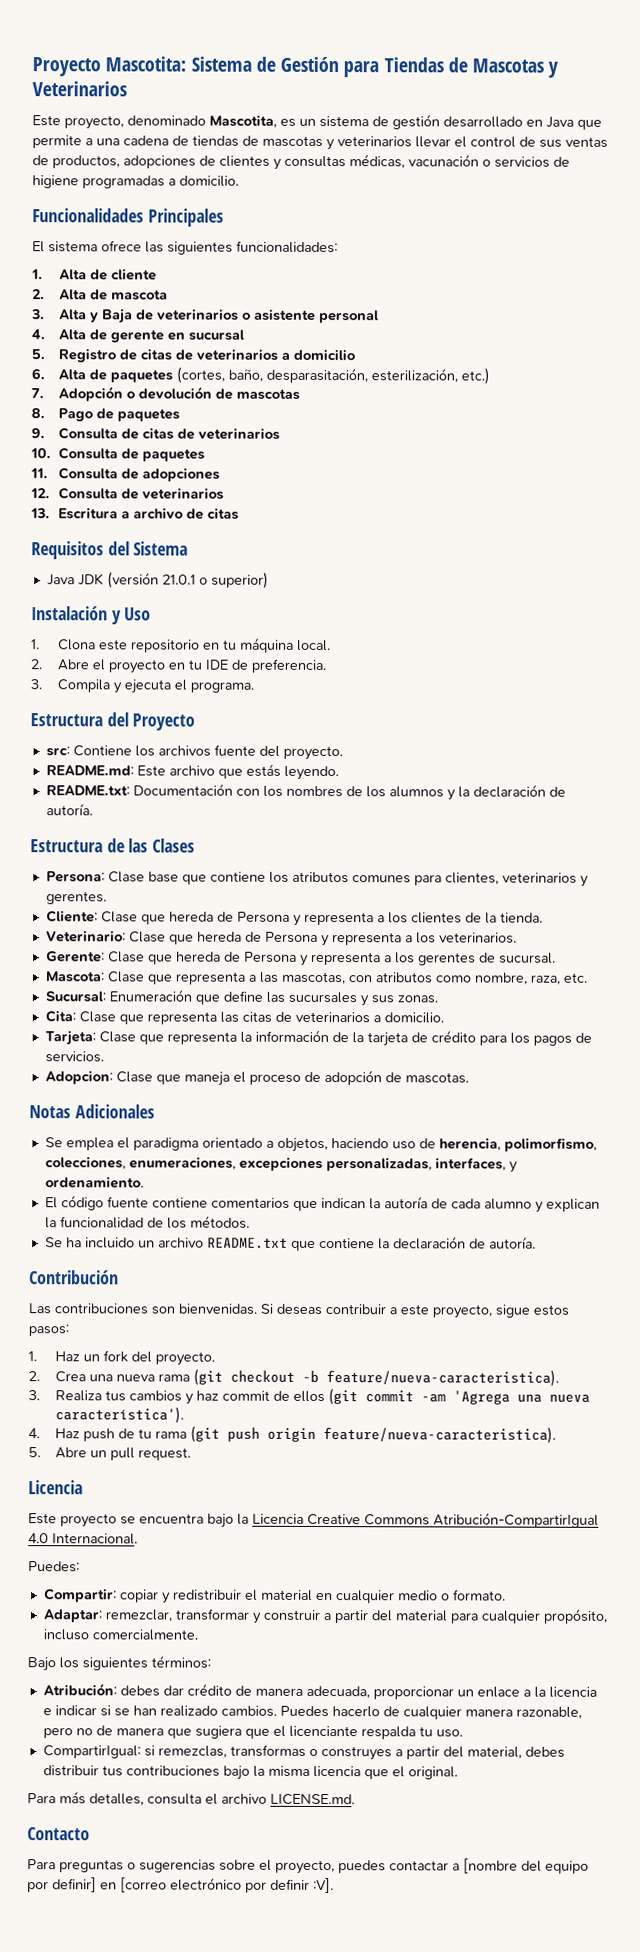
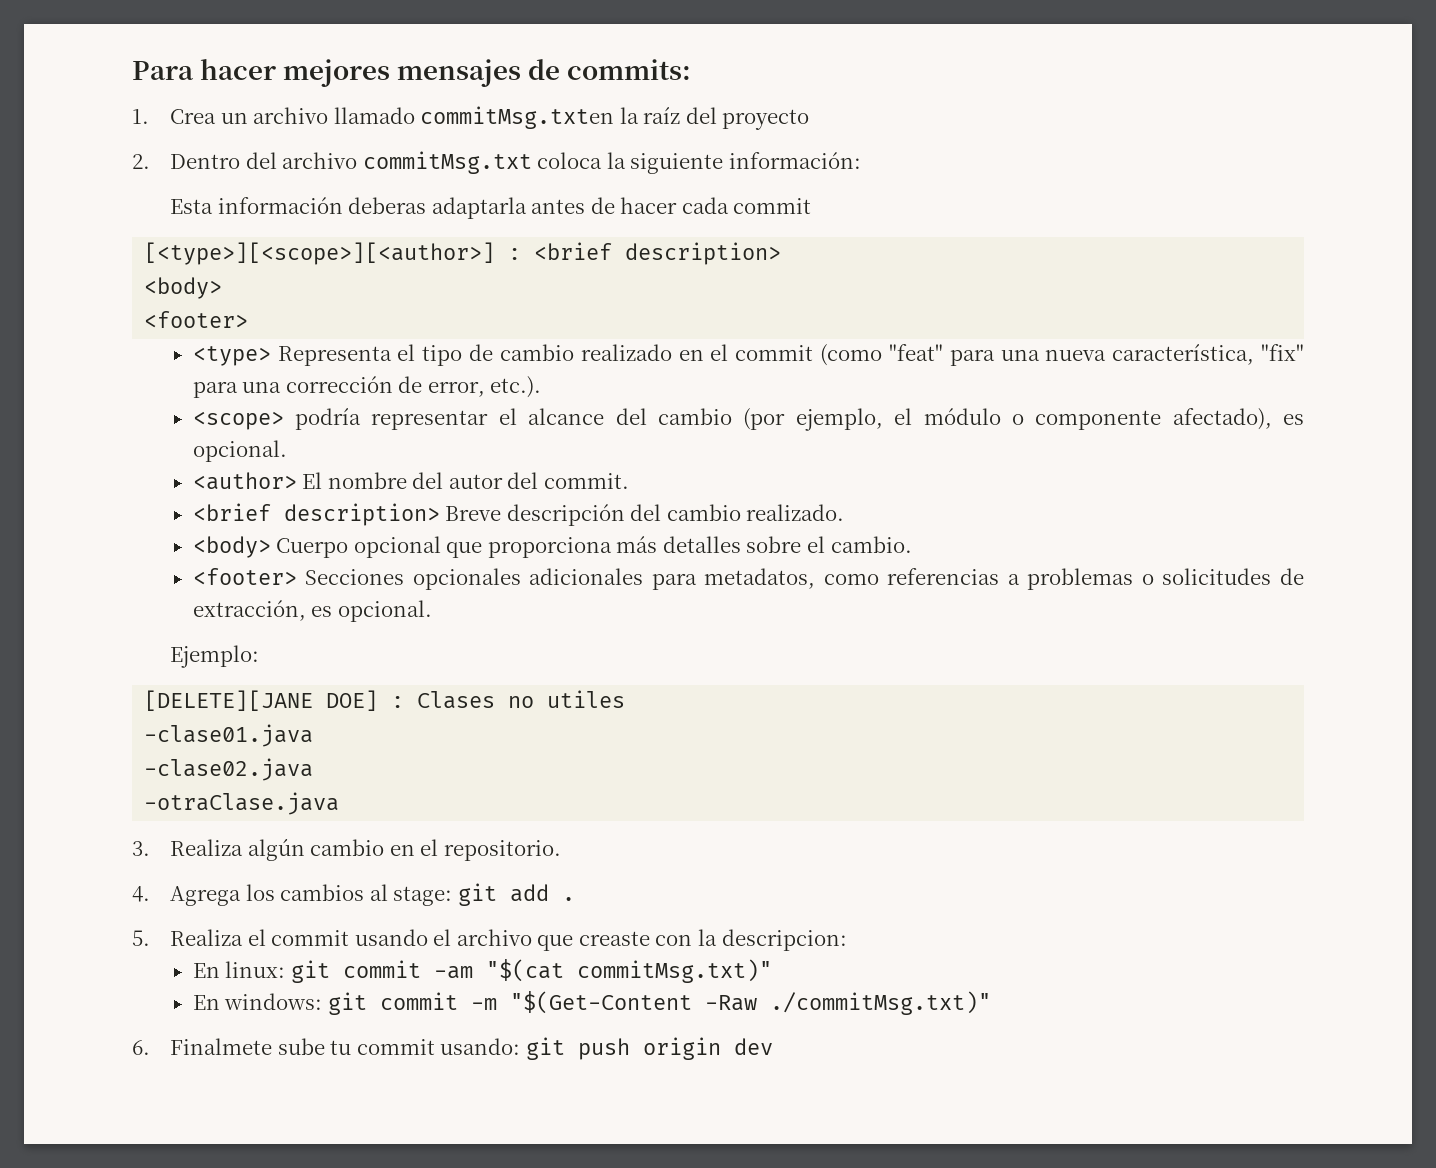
- Proyecto Mascotita: Sistema de Gestión para Tiendas de Mascotas y Veterinarios
- Este proyecto, denominado Mascotita, es un sistema de gestión desarrollado en Java que permite a una cadena de tiendas de mascotas y veterinarios llevar el control de sus ventas de productos, adopciones de clientes y consultas médicas, vacunación o servicios de higiene programadas a domicilio.
- Funcionalidades Principales
- El sistema ofrece las siguientes funcionalidades:
- 1. Alta de cliente
- 2. Alta de mascota
- 3. Alta y Baja de veterinarios o asistente personal
- 4. Alta de gerente en sucursal
- 5. Registro de citas de veterinarios a domicilio
- 6. Alta de paquetes (cortes, baño, desparasitación, esterilización, etc.)
- 7. Adopción o devolución de mascotas
- 8. Pago de paquetes
- 9. Consulta de citas de veterinarios
- 10. Consulta de paquetes
- 11. Consulta de adopciones
- 12. Consulta de veterinarios
- 13. Escritura a archivo de citas
- Requisitos del Sistema
- Java JDK (versión 21.0.1 o superior)
- Instalación y Uso
- 1. Clona este repositorio en tu máquina local.
- 2. Abre el proyecto en tu IDE de preferencia.
- 3. Compila y ejecuta el programa.
- Estructura del Proyecto
- src: Contiene los archivos fuente del proyecto.
- README.md: Este archivo que estás leyendo.
- README.txt: Documentación con los nombres de los alumnos y la declaración de autoría.
- Estructura de las Clases
- Persona: Clase base que contiene los atributos comunes para clientes, veterinarios y gerentes.
- Cliente: Clase que hereda de Persona y representa a los clientes de la tienda.
- Veterinario: Clase que hereda de Persona y representa a los veterinarios.
- Gerente: Clase que hereda de Persona y representa a los gerentes de sucursal.
- Mascota: Clase que representa a las mascotas, con atributos como nombre, raza, etc.
- Sucursal: Enumeración que define las sucursales y sus zonas.
- Cita: Clase que representa las citas de veterinarios a domicilio.
- Tarjeta: Clase que representa la información de la tarjeta de crédito para los pagos de servicios.
- Adopcion: Clase que maneja el proceso de adopción de mascotas.
- Notas Adicionales
- Se emplea el paradigma orientado a objetos, haciendo uso de herencia, polimorfismo, colecciones, enumeraciones, excepciones personalizadas, interfaces, y ordenamiento.
- El código fuente contiene comentarios que indican la autoría de cada alumno y explican la funcionalidad de los métodos.
- Se ha incluido un archivo README.txt que contiene la declaración de autoría.
- Contribución
- Las contribuciones son bienvenidas. Si deseas contribuir a este proyecto, sigue estos pasos:
- 1. Haz un fork del proyecto.
- 2. Crea una nueva rama (git checkout -b feature/nueva-caracteristica).
- 3. Realiza tus cambios y haz commit de ellos (git commit -am 'Agrega una nueva característica').
- 4. Haz push de tu rama (git push origin feature/nueva-caracteristica).
- 5. Abre un pull request.
- Licencia
- Este proyecto se encuentra bajo la Licencia Creative Commons Atribución-CompartirIgual 4.0 Internacional.
- Puedes:
- Compartir: copiar y redistribuir el material en cualquier medio o formato.
- Adaptar: remezclar, transformar y construir a partir del material para cualquier propósito, incluso comercialmente.
- Bajo los siguientes términos:
- Atribución: debes dar crédito de manera adecuada, proporcionar un enlace a la licencia e indicar si se han realizado cambios. Puedes hacerlo de cualquier manera razonable, pero no de manera que sugiera que el licenciante respalda tu uso.
- CompartirIgual: si remezclas, transformas o construyes a partir del material, debes distribuir tus contribuciones bajo la misma licencia que el original.
- Para más detalles, consulta el archivo LICENSE.md.
- Contacto
- Para preguntas o sugerencias sobre el proyecto, puedes contactar a [nombre del equipo por definir] en [correo electrónico por definir :V].
+ Para hacer mejores mensajes de commits:
+ 1. Crea un archivo llamado commitMsg.txten la raíz del proyecto
+ 2. Dentro del archivo commitMsg.txt coloca la siguiente información:
+ Esta información deberas adaptarla antes de hacer cada commit
+ [<type>][<scope>][<author>] : <brief description>
+ <body>
+ <footer>
+ <type> Representa el tipo de cambio realizado en el commit (como "feat" para una nueva característica, "fix" para una corrección de error, etc.).
+ <scope> podría representar el alcance del cambio (por ejemplo, el módulo o componente afectado), es opcional.
+ <author> El nombre del autor del commit.
+ <brief description> Breve descripción del cambio realizado.
+ <body> Cuerpo opcional que proporciona más detalles sobre el cambio.
+ <footer> Secciones opcionales adicionales para metadatos, como referencias a problemas o solicitudes de extracción, es opcional.
+ Ejemplo:
+ [DELETE][JANE DOE] : Clases no utiles
+ -clase01.java
+ -clase02.java
+ -otraClase.java
+ 3. Realiza algún cambio en el repositorio.
+ 4. Agrega los cambios al stage: git add .
+ 5. Realiza el commit usando el archivo que creaste con la descripcion:
+ En linux: git commit -am "$(cat commitMsg.txt)"
+ En windows: git commit -m "$(Get-Content -Raw ./commitMsg.txt)"
+ 6. Finalmete sube tu commit usando: git push origin dev

